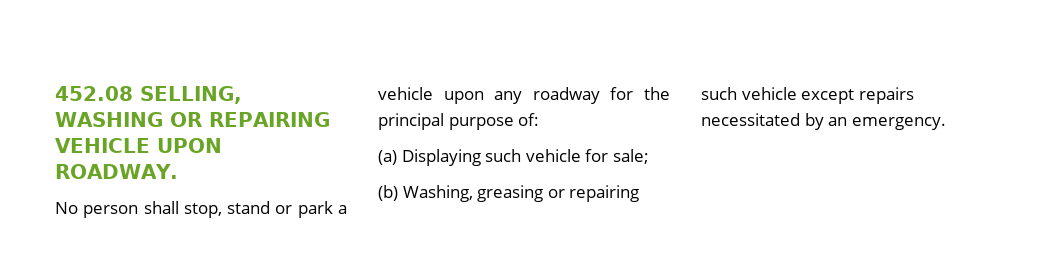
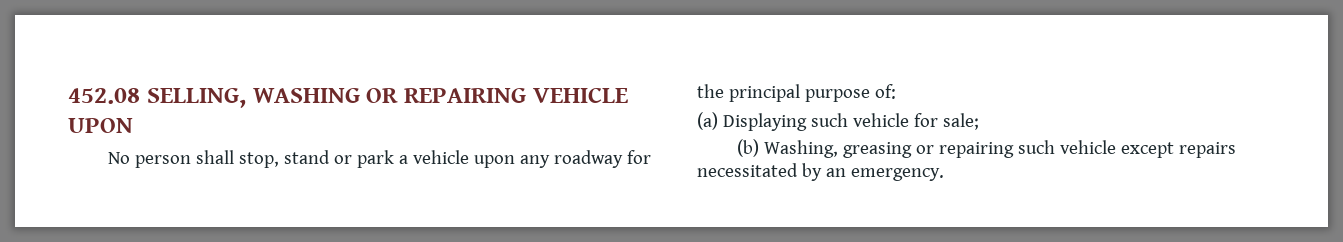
- 452.08 SELLING, WASHING OR REPAIRING VEHICLE UPON ROADWAY.
+ 452.08 SELLING, WASHING OR REPAIRING VEHICLE UPON

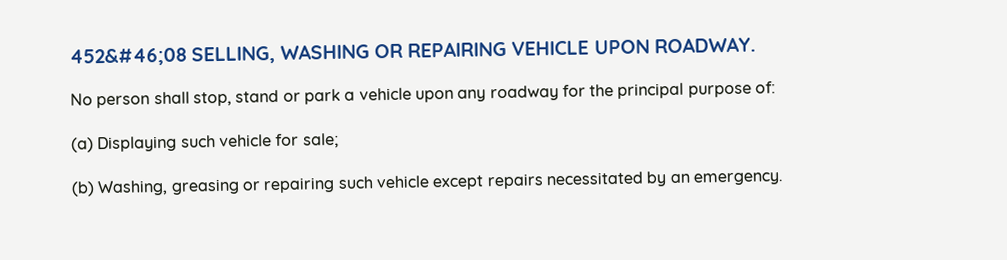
- 452.08 SELLING, WASHING OR REPAIRING VEHICLE UPON
+ 452&#46;08 SELLING, WASHING OR REPAIRING VEHICLE UPON ROADWAY.

